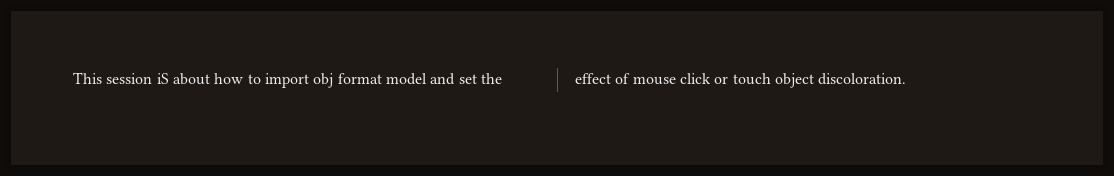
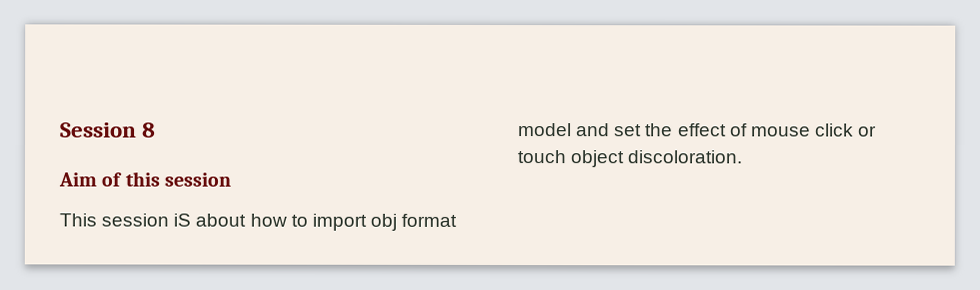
+ Session 8
+ Aim of this session

